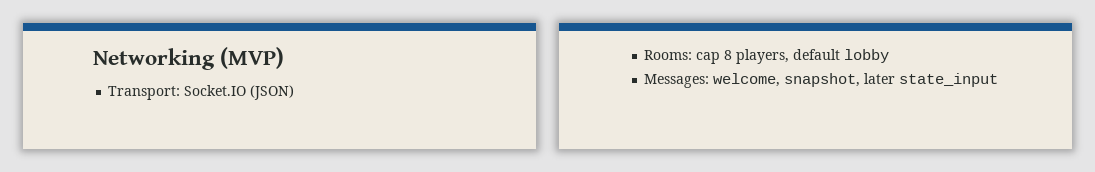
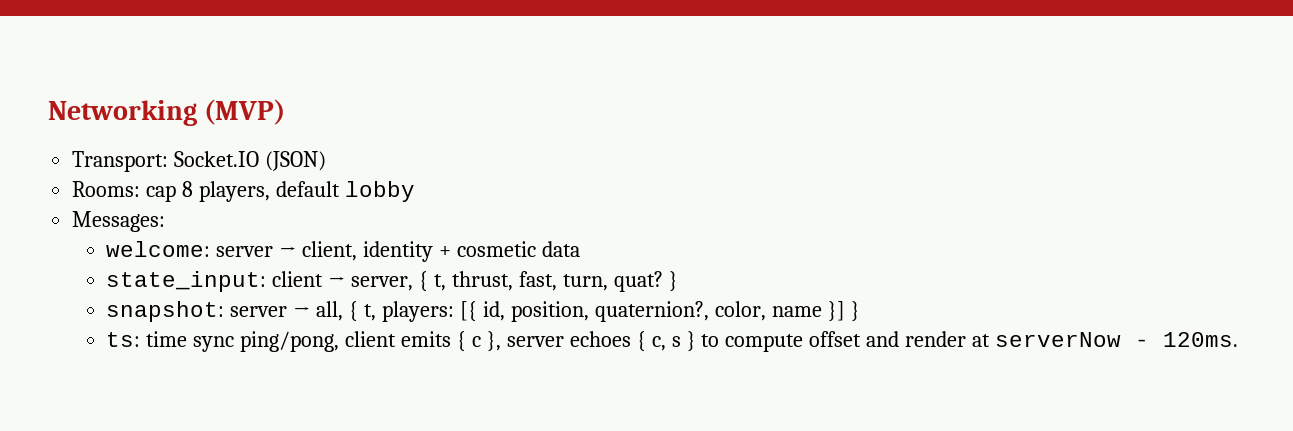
- Messages: welcome, snapshot, later state_input
+ Messages:
+ welcome: server → client, identity + cosmetic data
+ state_input: client → server, { t, thrust, fast, turn, quat? }
+ snapshot: server → all, { t, players: [{ id, position, quaternion?, color, name }] }
+ ts: time sync ping/pong, client emits { c }, server echoes { c, s } to compute offset and render at serverNow - 120ms.

